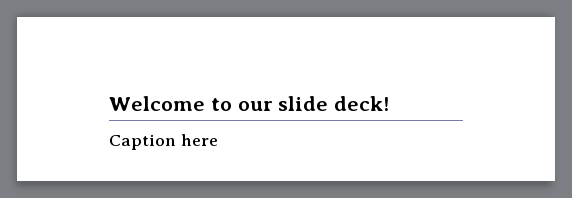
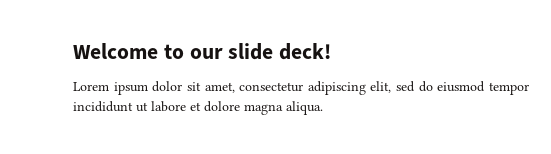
- Caption here
+ Lorem ipsum dolor sit amet, consectetur adipiscing elit, sed do eiusmod tempor incididunt ut labore et dolore magna aliqua.

